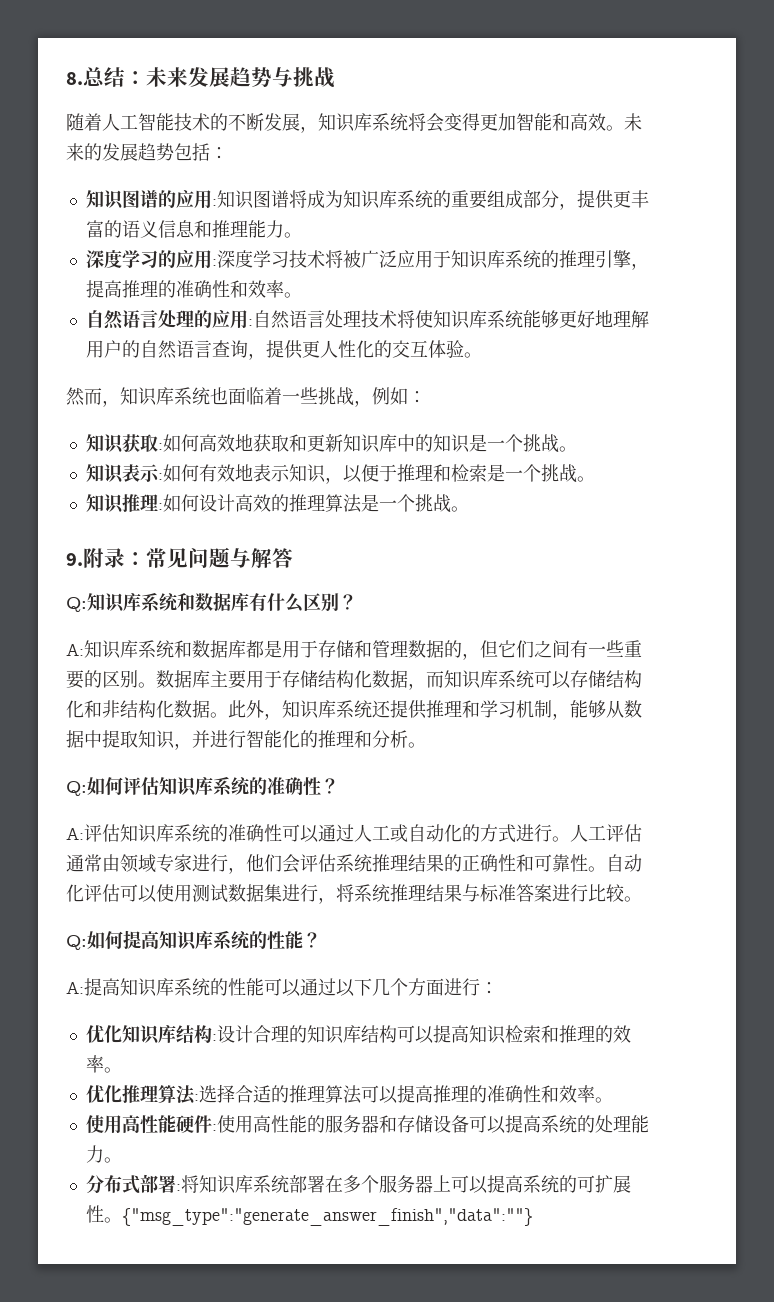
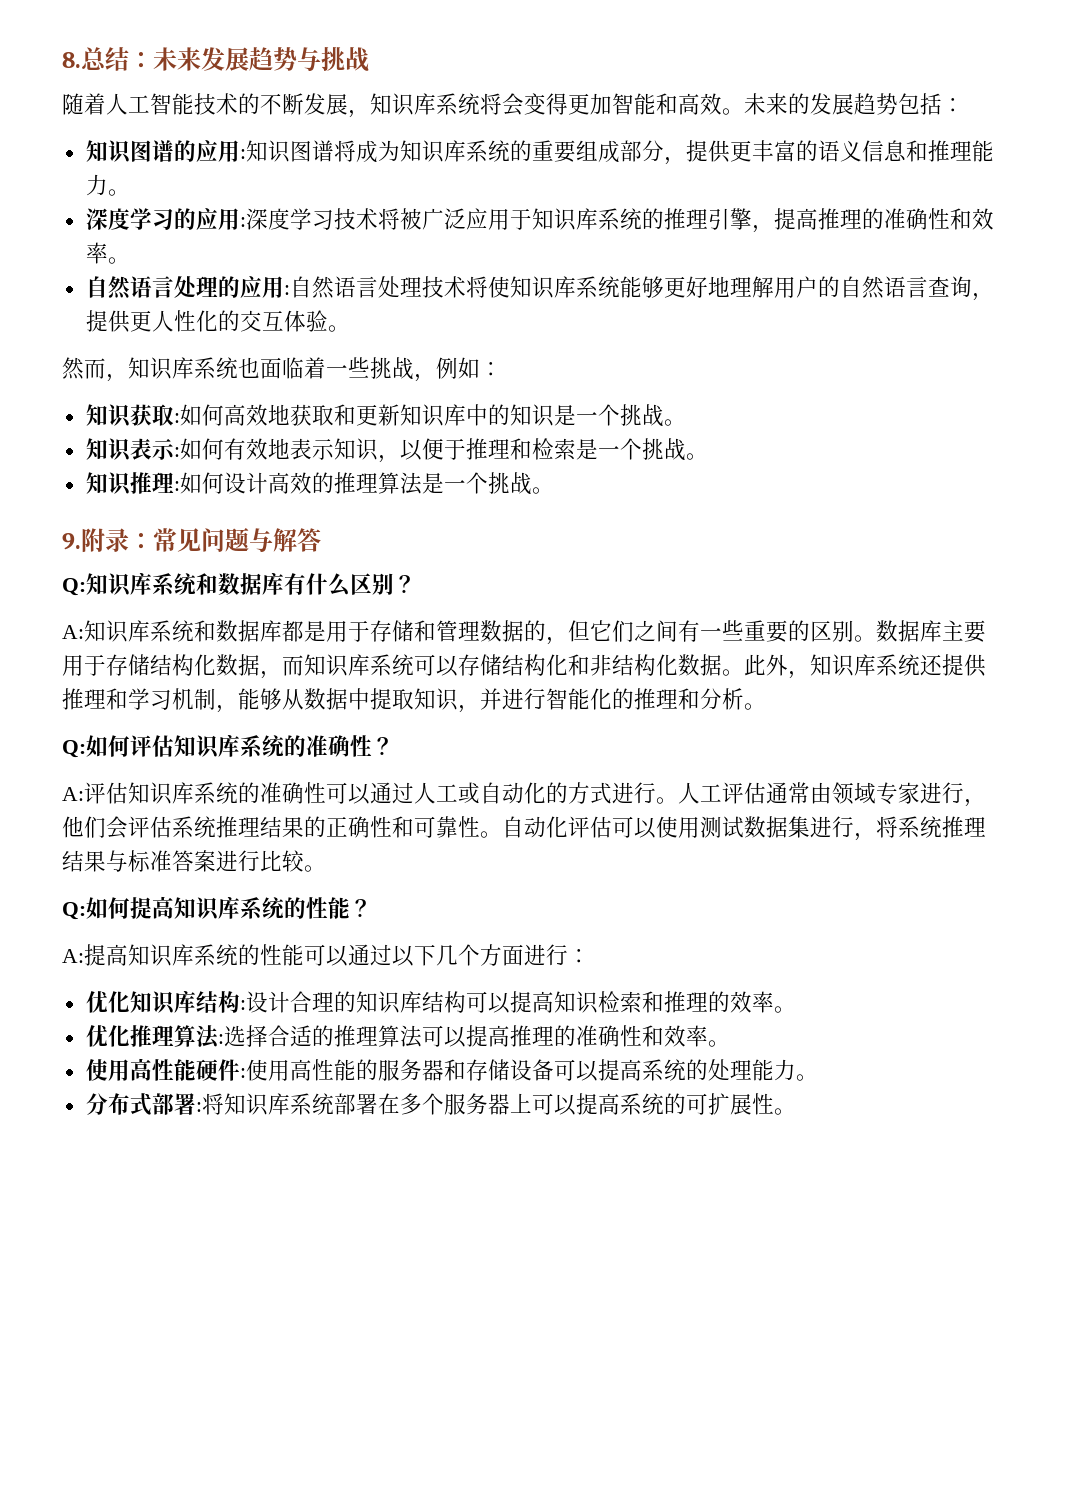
- {"msg_type":"generate_answer_finish","data":""}

